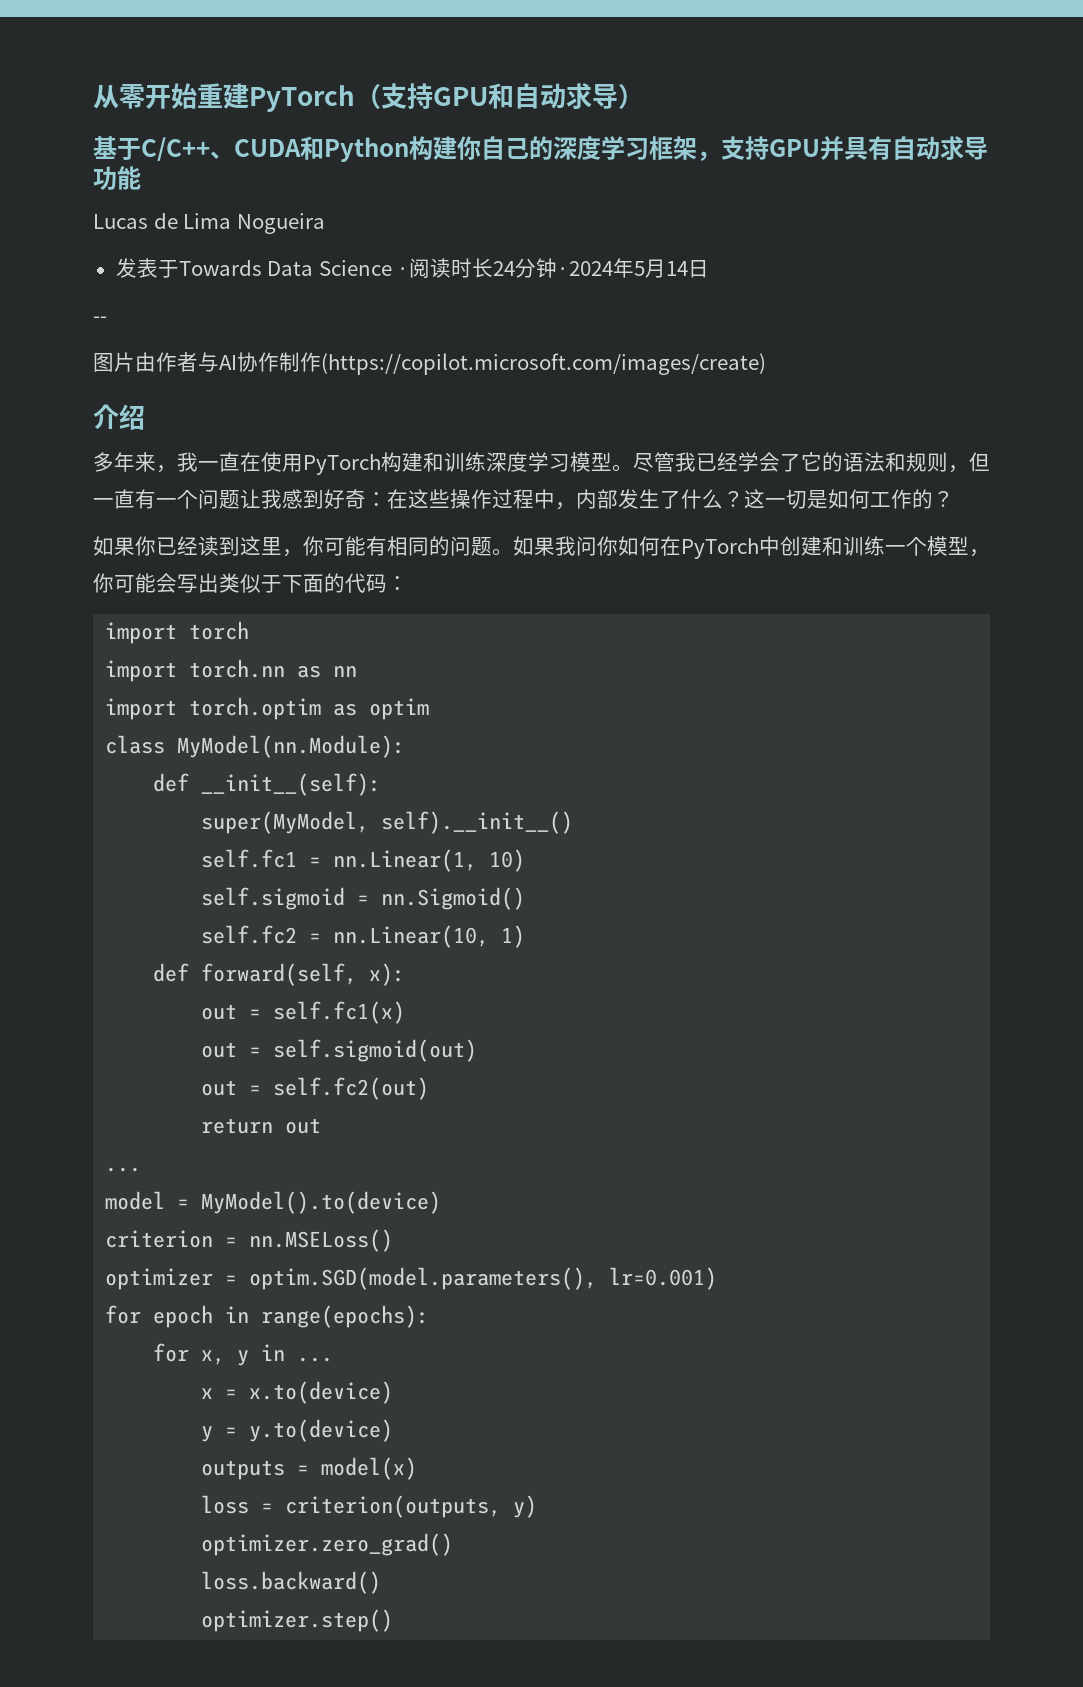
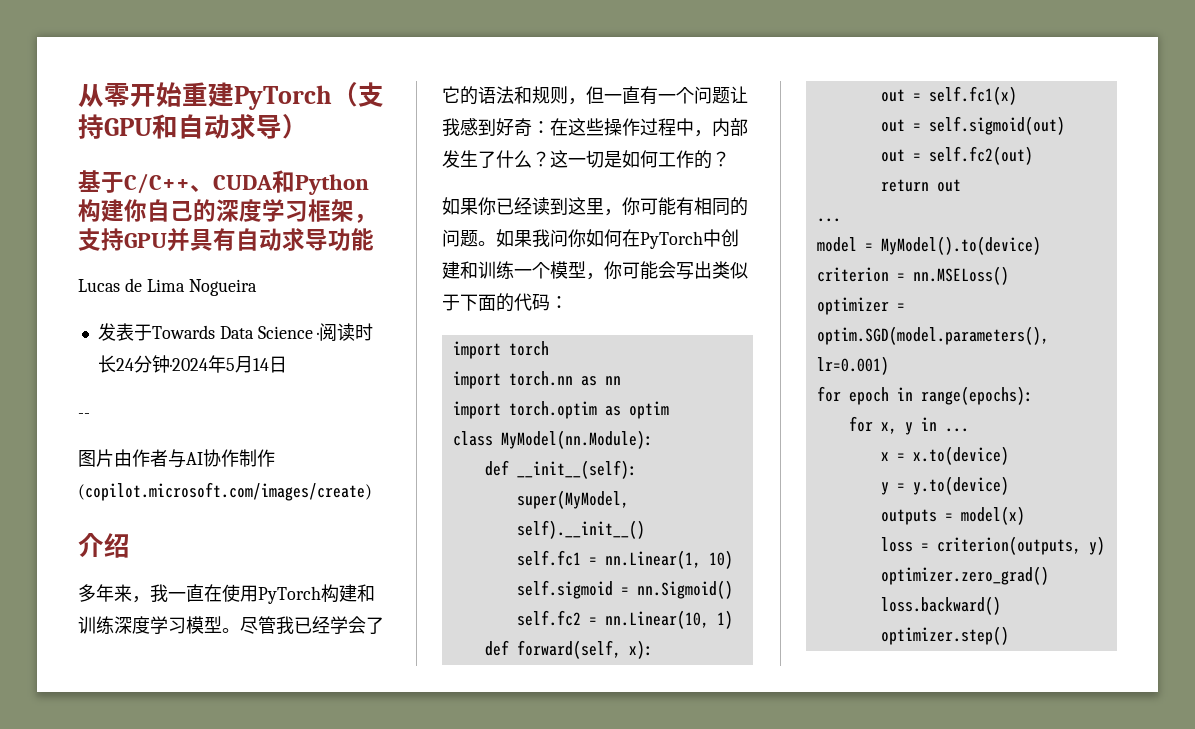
- 图片由作者与AI协作制作(https://copilot.microsoft.com/images/create)
+ 图片由作者与AI协作制作(copilot.microsoft.com/images/create)

